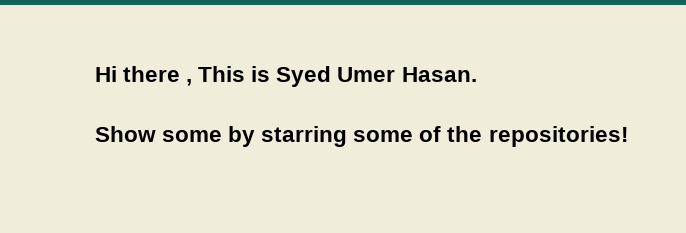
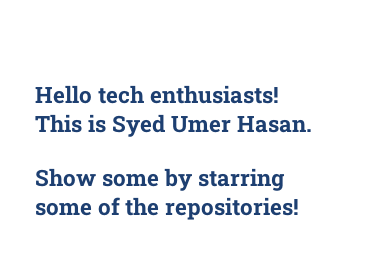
- Hi there , This is Syed Umer Hasan.
+ Hello tech enthusiasts! This is Syed Umer Hasan.

